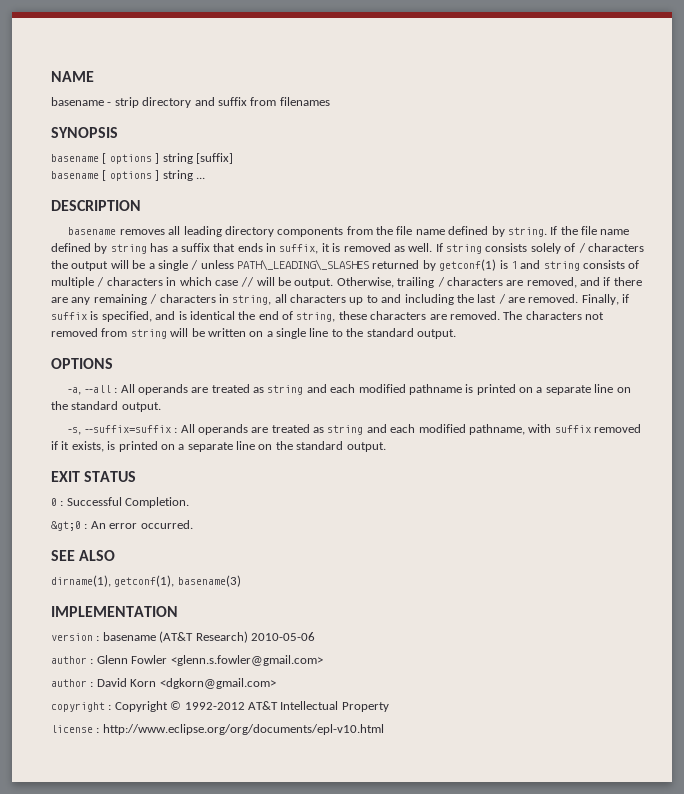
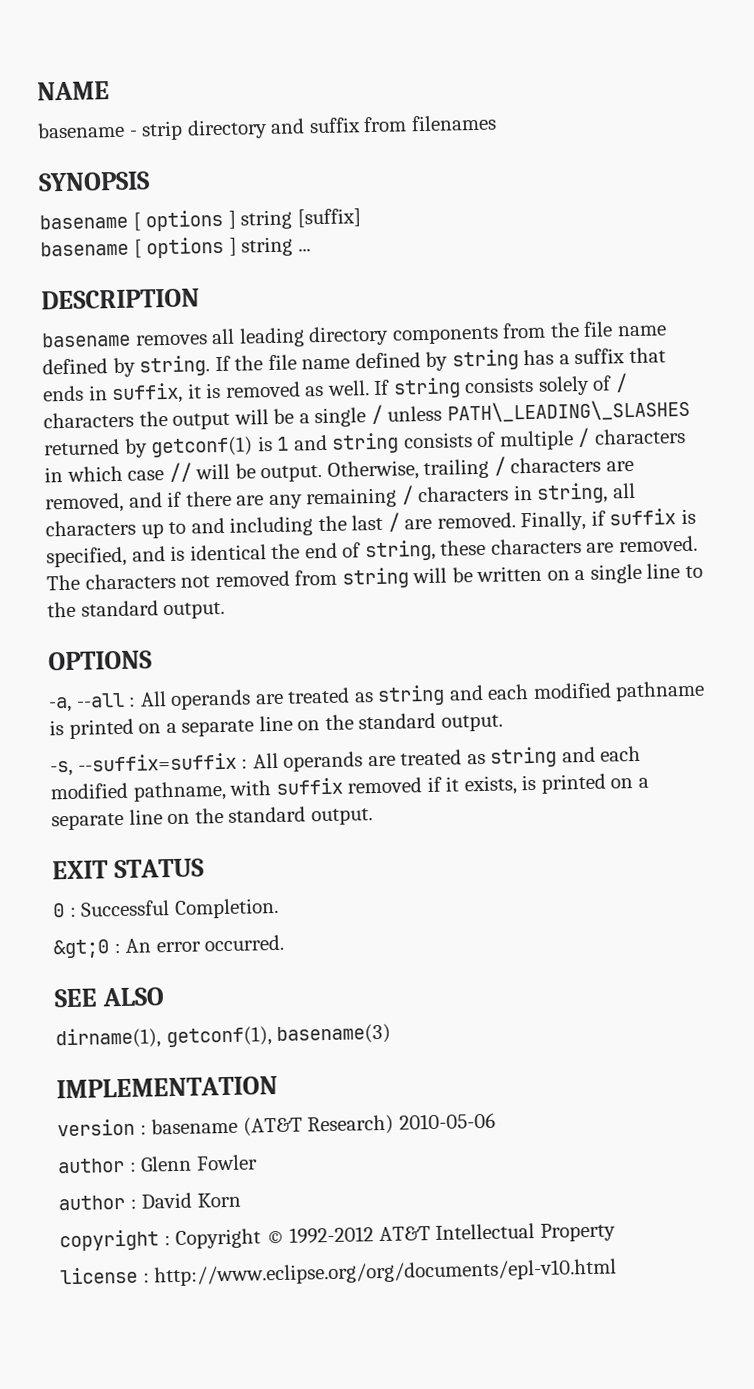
- author : Glenn Fowler <glenn.s.fowler@gmail.com>
+ author : Glenn Fowler
- author : David Korn <dgkorn@gmail.com>
+ author : David Korn

